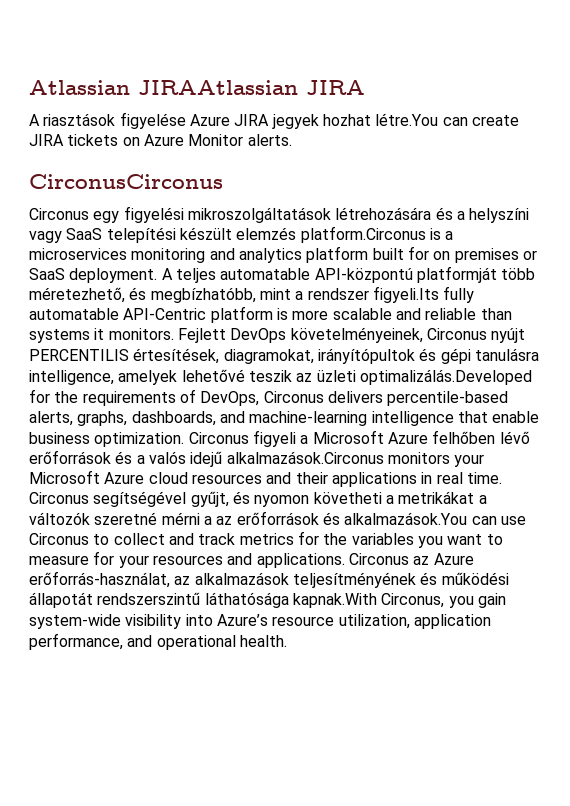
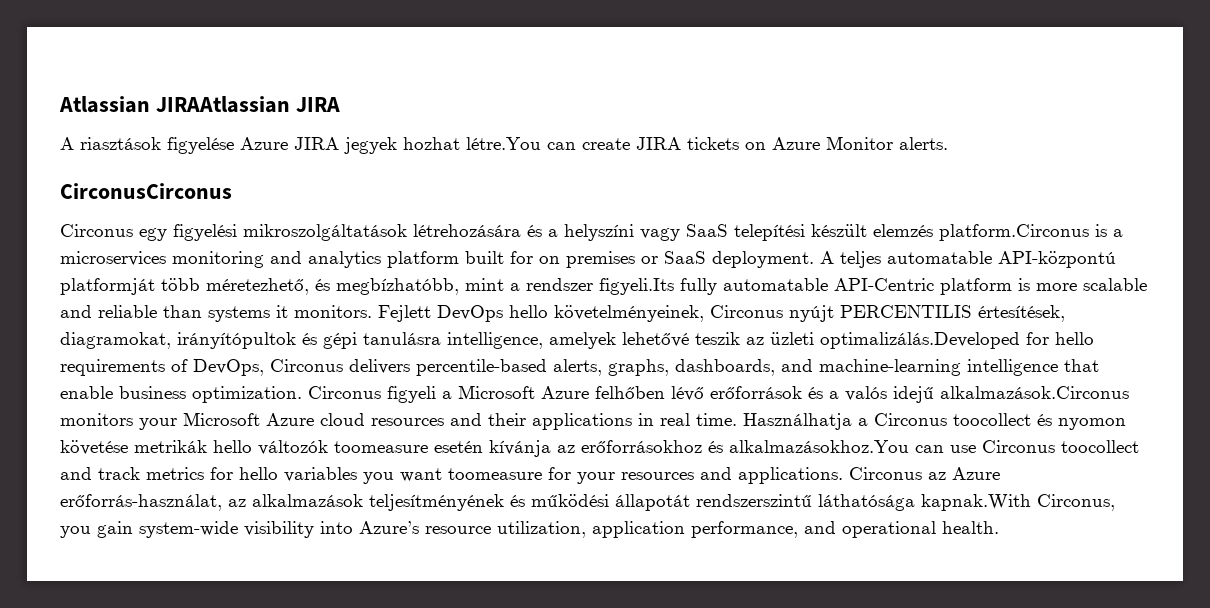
- Fejlett DevOps követelményeinek, Circonus nyújt PERCENTILIS értesítések, diagramokat, irányítópultok és gépi tanulásra intelligence, amelyek lehetővé teszik az üzleti optimalizálás.Developed for the requirements of DevOps, Circonus delivers percentile-based alerts, graphs, dashboards, and machine-learning intelligence that enable business optimization.
+ Fejlett DevOps hello követelményeinek, Circonus nyújt PERCENTILIS értesítések, diagramokat, irányítópultok és gépi tanulásra intelligence, amelyek lehetővé teszik az üzleti optimalizálás.Developed for hello requirements of DevOps, Circonus delivers percentile-based alerts, graphs, dashboards, and machine-learning intelligence that enable business optimization.
- Circonus segítségével gyűjt, és nyomon követheti a metrikákat a változók szeretné mérni a az erőforrások és alkalmazások.You can use Circonus to collect and track metrics for the variables you want to measure for your resources and applications.
+ Használhatja a Circonus toocollect és nyomon követése metrikák hello változók toomeasure esetén kívánja az erőforrásokhoz és alkalmazásokhoz.You can use Circonus toocollect and track metrics for hello variables you want toomeasure for your resources and applications.

